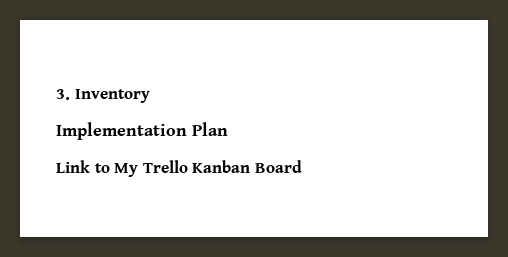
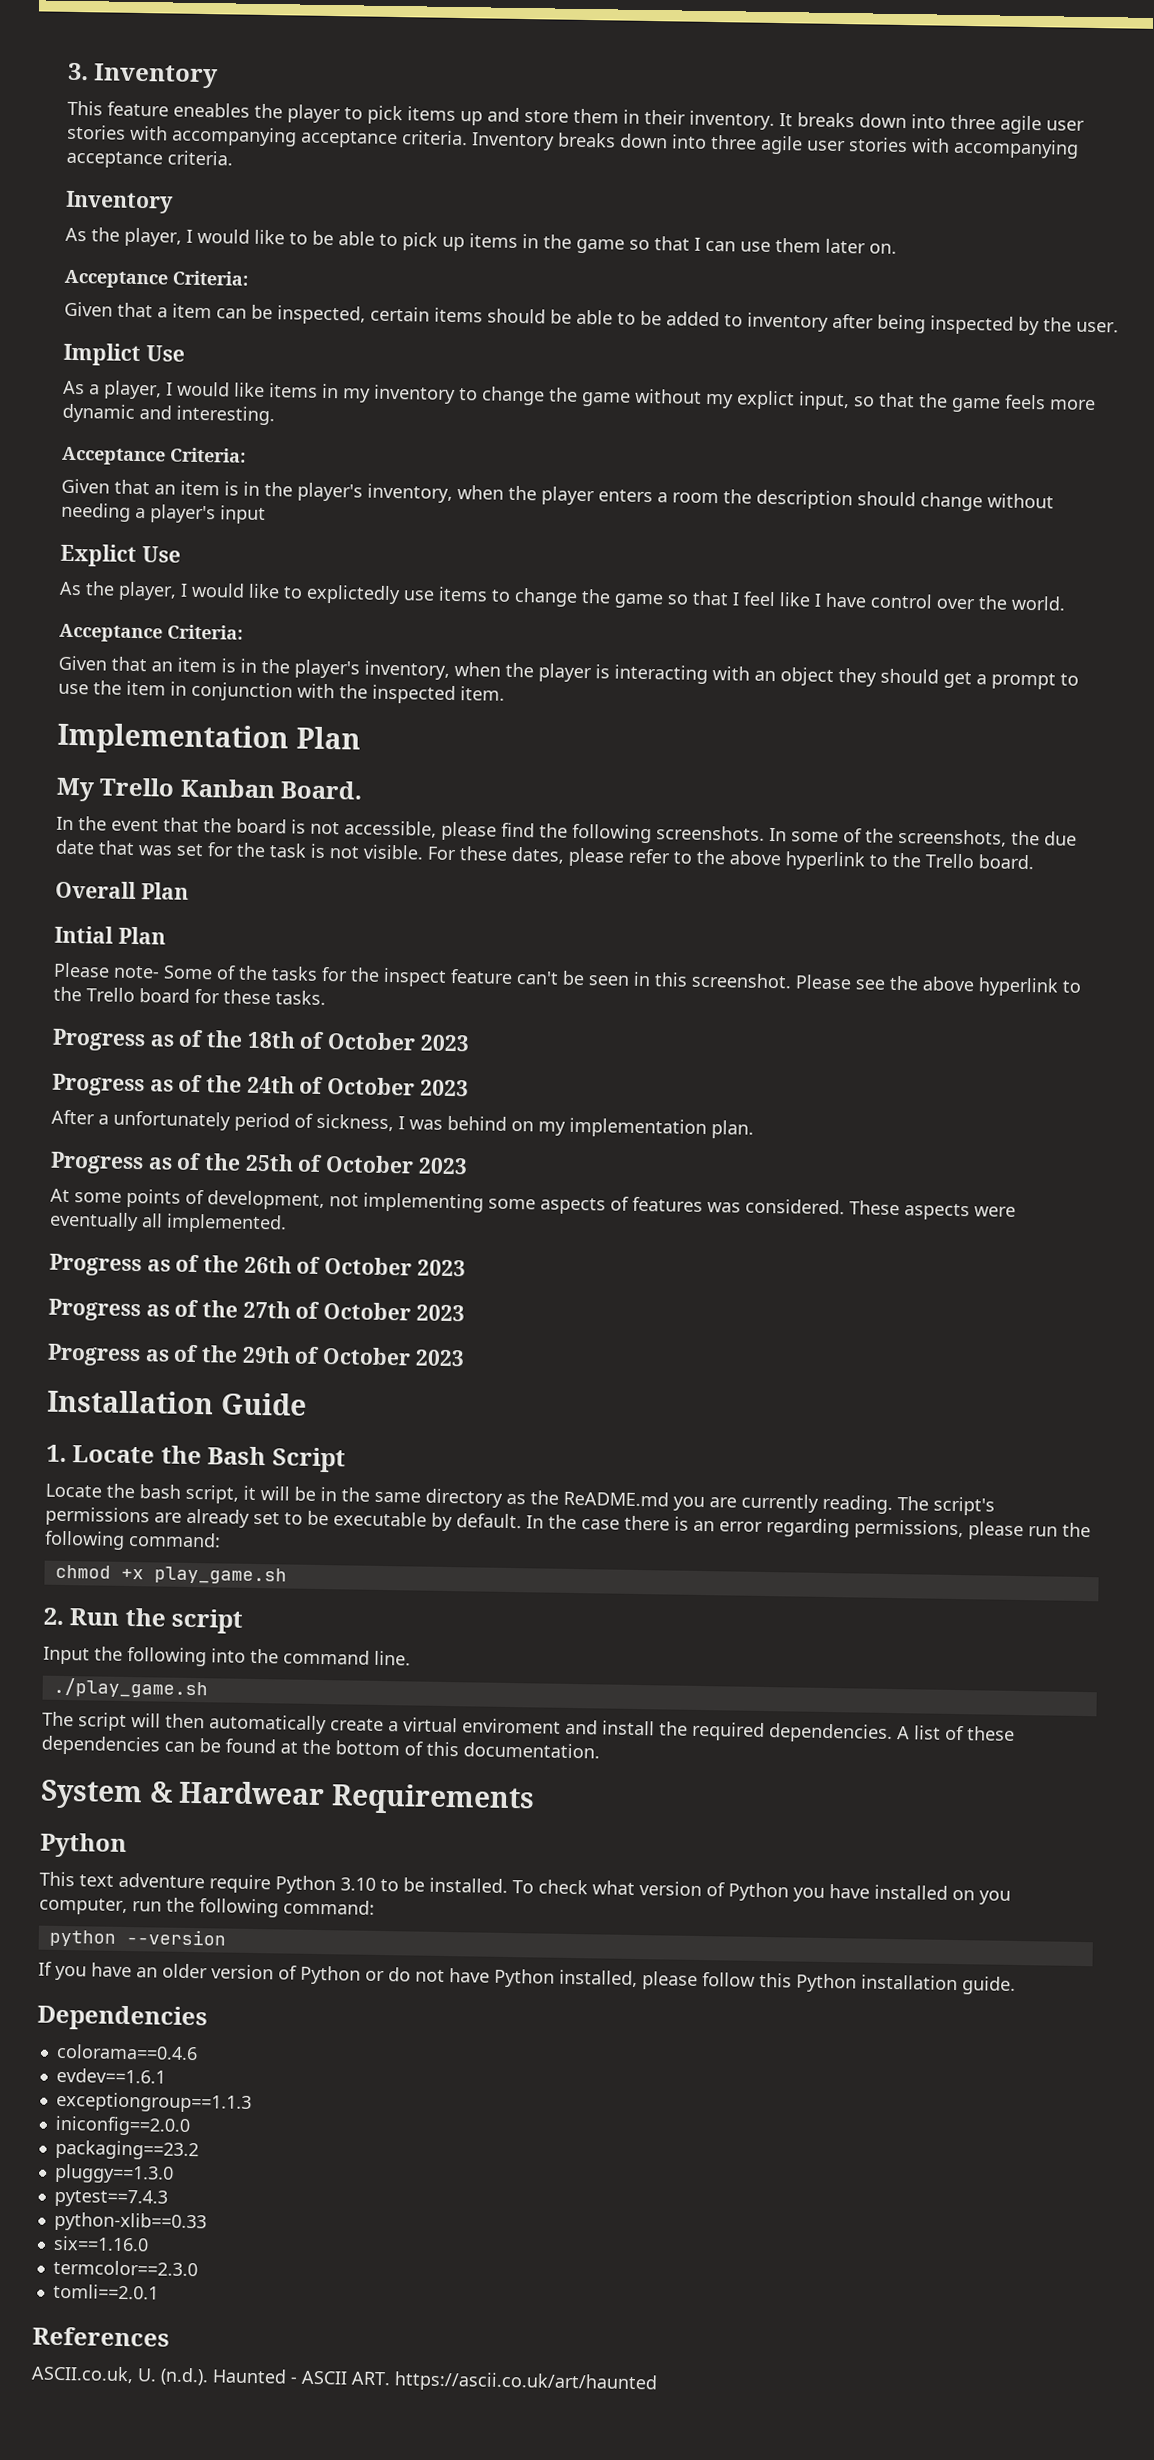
+ This feature eneables the player to pick items up and store them in their inventory. It breaks down into three agile user stories with accompanying acceptance criteria. Inventory breaks down into three agile user stories with accompanying acceptance criteria.
+ Inventory
+ As the player, I would like to be able to pick up items in the game so that I can use them later on.
+ Acceptance Criteria:
+ Given that a item can be inspected, certain items should be able to be added to inventory after being inspected by the user.
+ Implict Use
+ As a player, I would like items in my inventory to change the game without my explict input, so that the game feels more dynamic and interesting.
+ Acceptance Criteria:
+ Given that an item is in the player's inventory, when the player enters a room the description should change without needing a player's input
+ Explict Use
+ As the player, I would like to explictedly use items to change the game so that I feel like I have control over the world.
+ Acceptance Criteria:
+ Given that an item is in the player's inventory, when the player is interacting with an object they should get a prompt to use the item in conjunction with the inspected item.
- Link to My Trello Kanban Board
+ My Trello Kanban Board.
+ In the event that the board is not accessible, please find the following screenshots. In some of the screenshots, the due date that was set for the task is not visible. For these dates, please refer to the above hyperlink to the Trello board.
+ Overall Plan
+ Intial Plan
+ Please note- Some of the tasks for the inspect feature can't be seen in this screenshot. Please see the above hyperlink to the Trello board for these tasks.
+ Progress as of the 18th of October 2023
+ Progress as of the 24th of October 2023
+ After a unfortunately period of sickness, I was behind on my implementation plan.
+ Progress as of the 25th of October 2023
+ At some points of development, not implementing some aspects of features was considered. These aspects were eventually all implemented.
+ Progress as of the 26th of October 2023
+ Progress as of the 27th of October 2023
+ Progress as of the 29th of October 2023
+ Installation Guide
+ 1. Locate the Bash Script
+ Locate the bash script, it will be in the same directory as the ReADME.md you are currently reading. The script's permissions are already set to be executable by default. In the case there is an error regarding permissions, please run the following command:
+ chmod +x play_game.sh
+ 2. Run the script
+ Input the following into the command line.
+ ./play_game.sh
+ The script will then automatically create a virtual enviroment and install the required dependencies. A list of these dependencies can be found at the bottom of this documentation.
+ System & Hardwear Requirements
+ Python
+ This text adventure require Python 3.10 to be installed. To check what version of Python you have installed on you computer, run the following command:
+ python --version
+ If you have an older version of Python or do not have Python installed, please follow this Python installation guide.
+ Dependencies
+ colorama==0.4.6
+ evdev==1.6.1
+ exceptiongroup==1.1.3
+ iniconfig==2.0.0
+ packaging==23.2
+ pluggy==1.3.0
+ pytest==7.4.3
+ python-xlib==0.33
+ six==1.16.0
+ termcolor==2.3.0
+ tomli==2.0.1
+ References
+ ASCII.co.uk, U. (n.d.). Haunted - ASCII ART. https://ascii.co.uk/art/haunted

